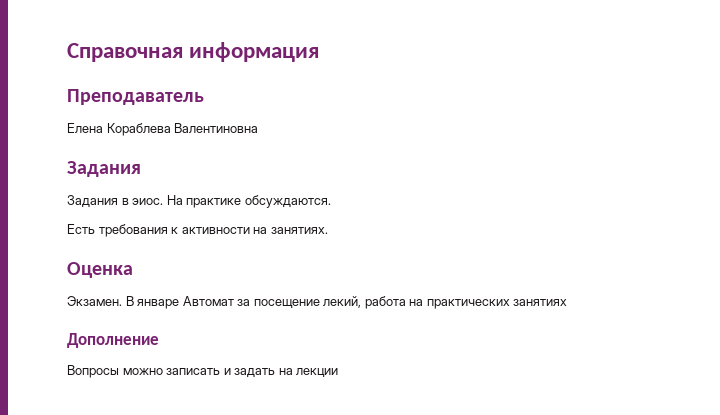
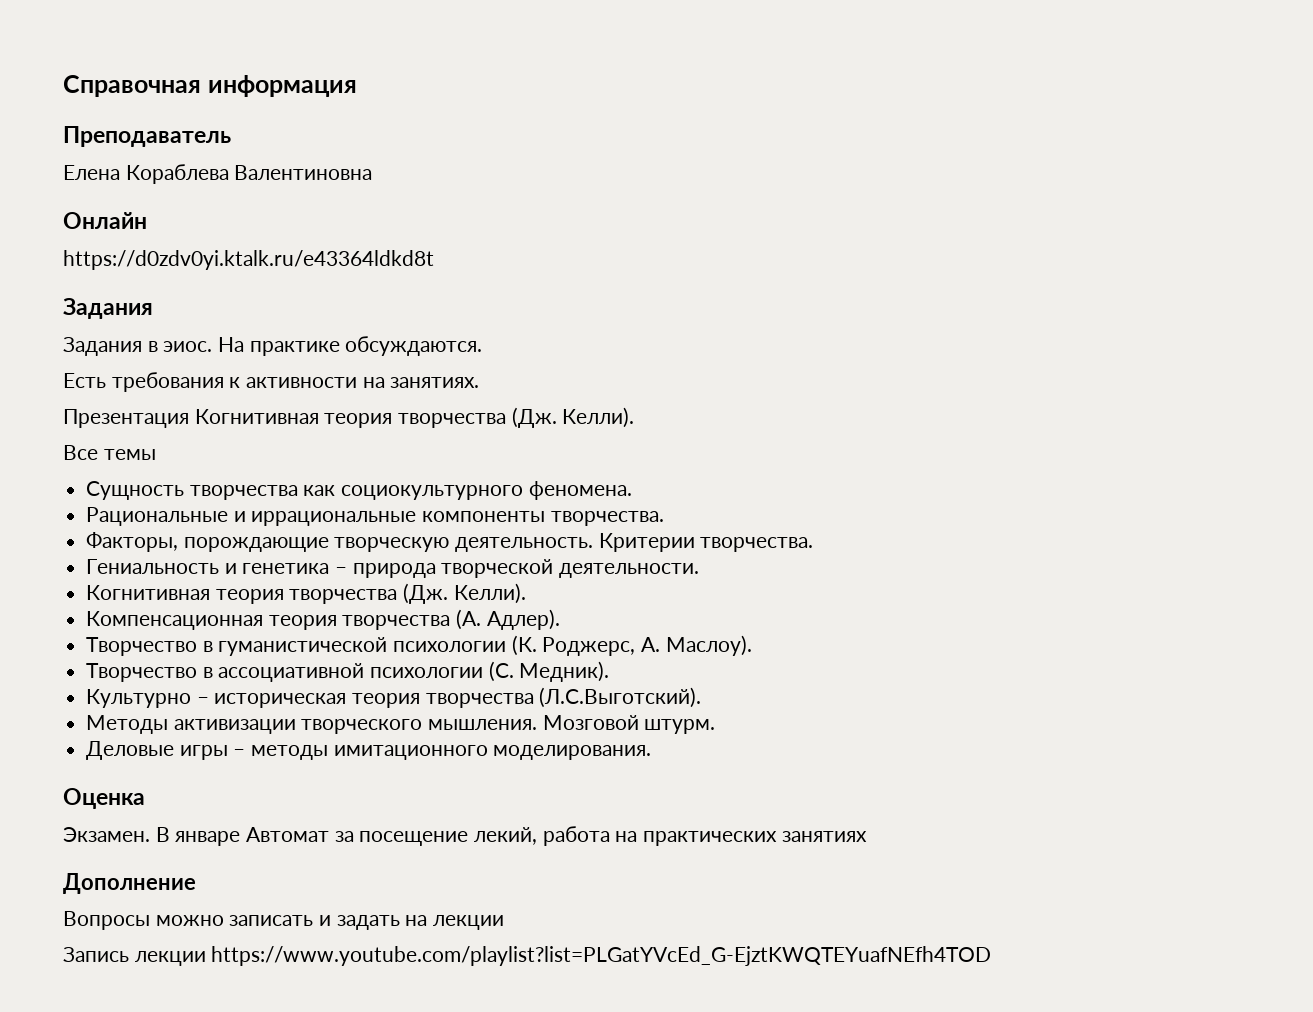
+ Онлайн
+ https://d0zdv0yi.ktalk.ru/e43364ldkd8t
+ Презентация Когнитивная теория творчества (Дж. Келли).
+ Все темы
+ Сущность творчества как социокультурного феномена.
+ Рациональные и иррациональные компоненты творчества.
+ Факторы, порождающие творческую деятельность. Критерии творчества.
+ Гениальность и генетика – природа творческой деятельности.
+ Когнитивная теория творчества (Дж. Келли).
+ Компенсационная теория творчества (А. Адлер).
+ Творчество в гуманистической психологии (К. Роджерс, А. Маслоу).
+ Творчество в ассоциативной психологии (С. Медник).
+ Культурно – историческая теория творчества (Л.С.Выготский).
+ Методы активизации творческого мышления. Мозговой штурм.
+ Деловые игры – методы имитационного моделирования.
+ Запись лекции https://www.youtube.com/playlist?list=PLGatYVcEd_G-EjztKWQTEYuafNEfh4TOD

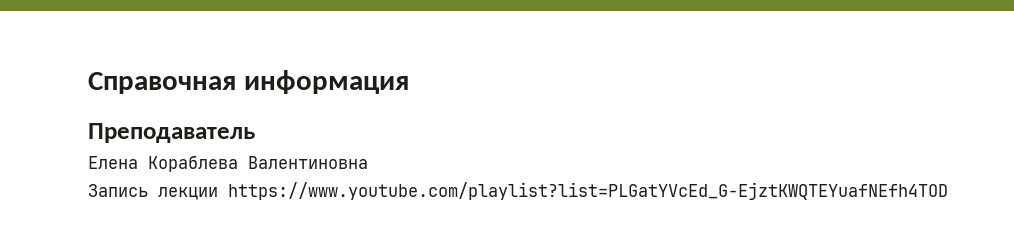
- Онлайн
- https://d0zdv0yi.ktalk.ru/e43364ldkd8t
- Задания
- Задания в эиос. На практике обсуждаются.
- Есть требования к активности на занятиях.
- Презентация Когнитивная теория творчества (Дж. Келли).
- Все темы
- Сущность творчества как социокультурного феномена.
- Рациональные и иррациональные компоненты творчества.
- Факторы, порождающие творческую деятельность. Критерии творчества.
- Гениальность и генетика – природа творческой деятельности.
- Когнитивная теория творчества (Дж. Келли).
- Компенсационная теория творчества (А. Адлер).
- Творчество в гуманистической психологии (К. Роджерс, А. Маслоу).
- Творчество в ассоциативной психологии (С. Медник).
- Культурно – историческая теория творчества (Л.С.Выготский).
- Методы активизации творческого мышления. Мозговой штурм.
- Деловые игры – методы имитационного моделирования.
- Оценка
- Экзамен. В январе Автомат за посещение лекий, работа на практических занятиях
- Дополнение
- Вопросы можно записать и задать на лекции

